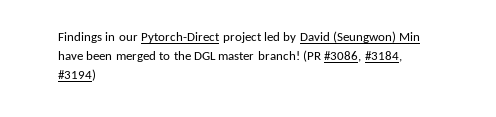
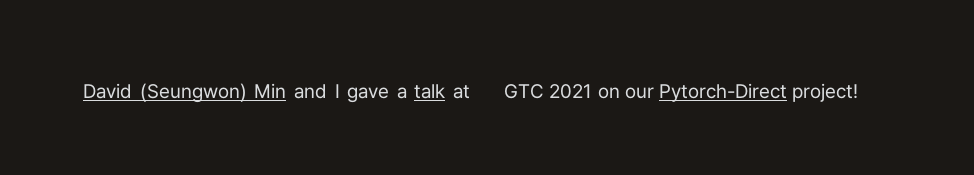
- Findings in our Pytorch-Direct project led by David (Seungwon) Min have been merged to the DGL master branch! (PR #3086, #3184, #3194)
+ David (Seungwon) Min and I gave a talk at GTC 2021 on our Pytorch-Direct project!

